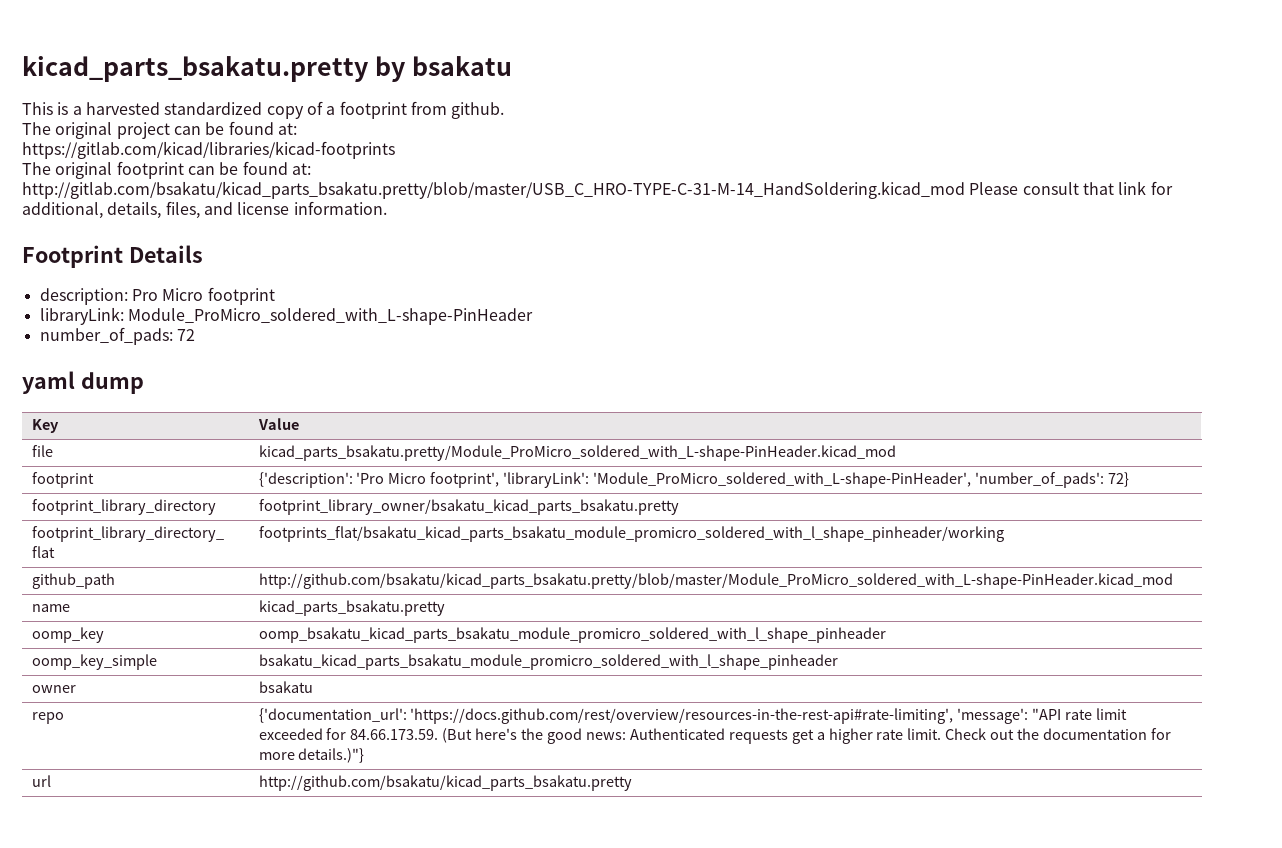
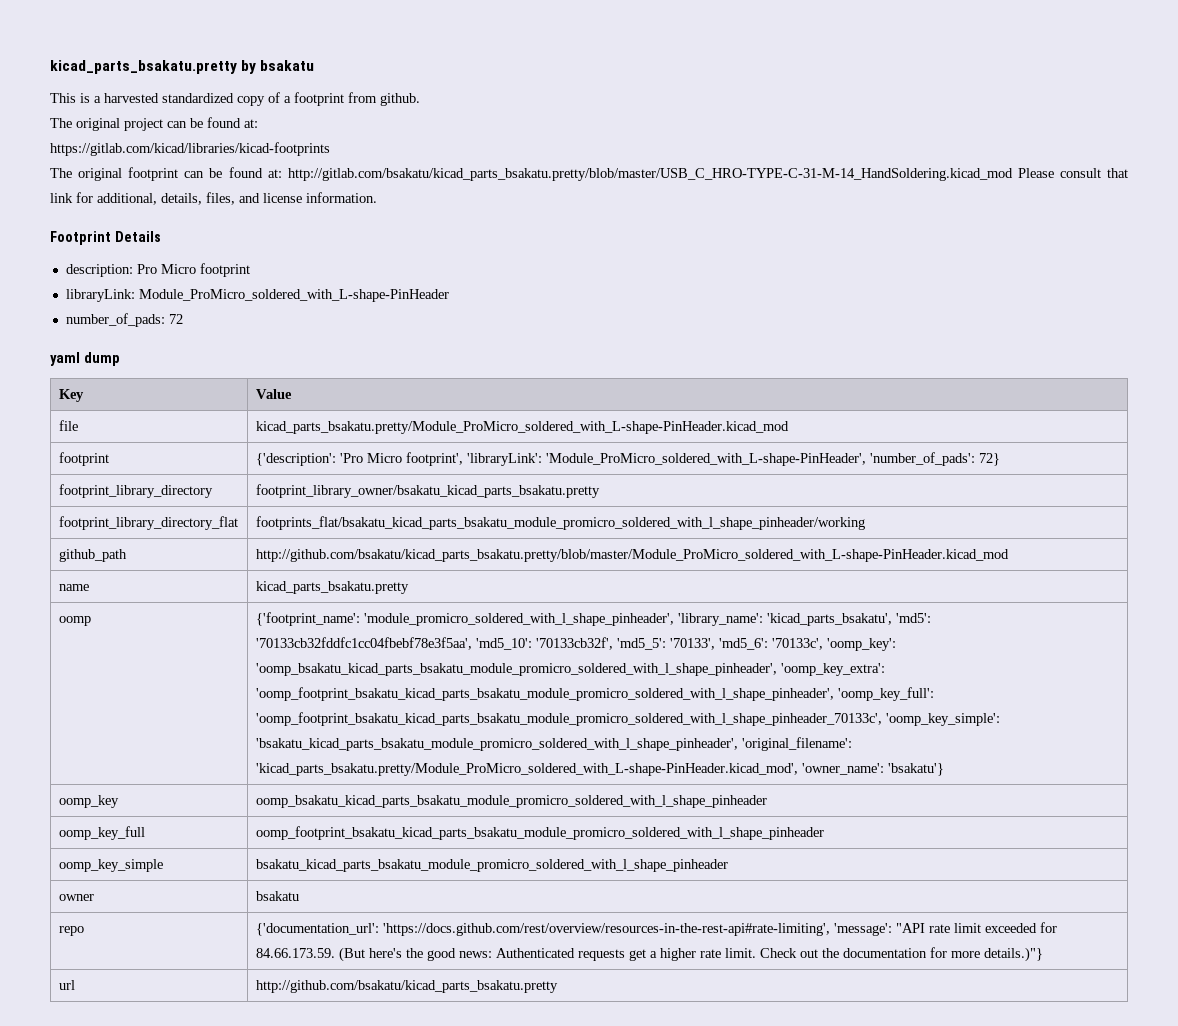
+ oomp | {'footprint_name': 'module_promicro_soldered_with_l_shape_pinheader', 'library_name': 'kicad_parts_bsakatu', 'md5': '70133cb32fddfc1cc04fbebf78e3f5aa', 'md5_10': '70133cb32f', 'md5_5': '70133', 'md5_6': '70133c', 'oomp_key': 'oomp_bsakatu_kicad_parts_bsakatu_module_promicro_soldered_with_l_shape_pinheader', 'oomp_key_extra': 'oomp_footprint_bsakatu_kicad_parts_bsakatu_module_promicro_soldered_with_l_shape_pinheader', 'oomp_key_full': 'oomp_footprint_bsakatu_kicad_parts_bsakatu_module_promicro_soldered_with_l_shape_pinheader_70133c', 'oomp_key_simple': 'bsakatu_kicad_parts_bsakatu_module_promicro_soldered_with_l_shape_pinheader', 'original_filename': 'kicad_parts_bsakatu.pretty/Module_ProMicro_soldered_with_L-shape-PinHeader.kicad_mod', 'owner_name': 'bsakatu'}
+ oomp_key_full | oomp_footprint_bsakatu_kicad_parts_bsakatu_module_promicro_soldered_with_l_shape_pinheader

